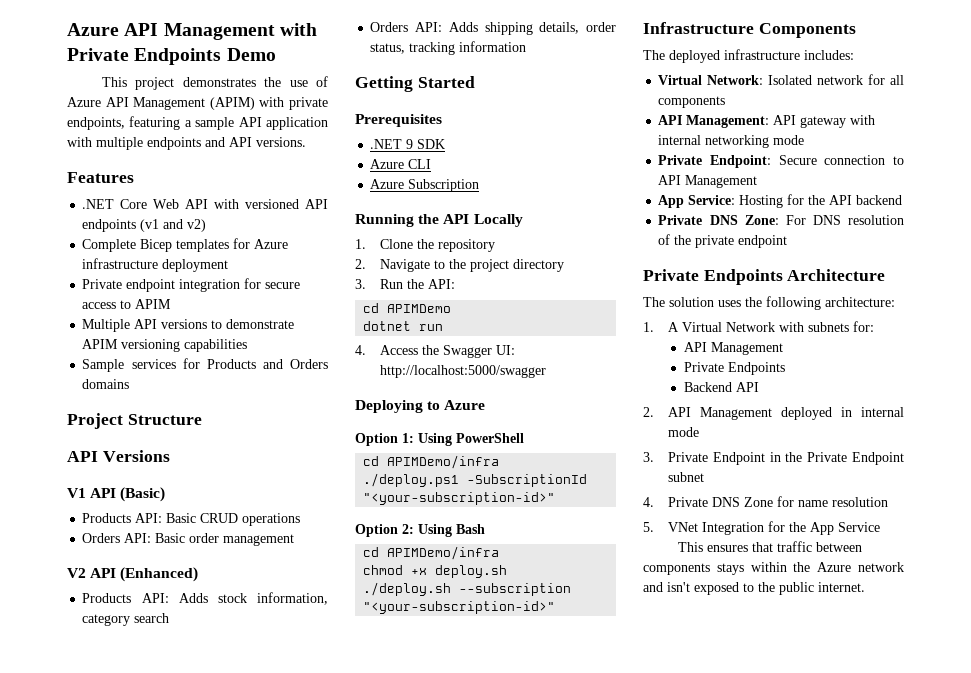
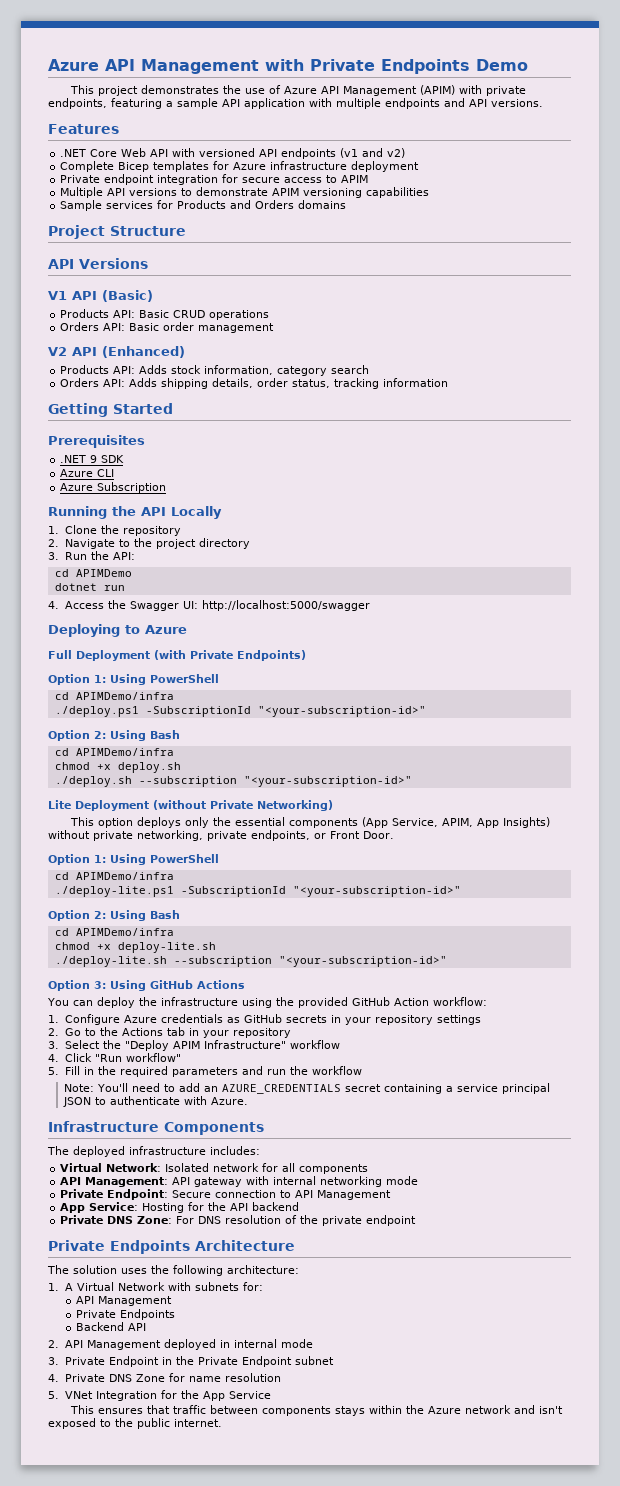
+ Full Deployment (with Private Endpoints)
+ Lite Deployment (without Private Networking)
+ This option deploys only the essential components (App Service, APIM, App Insights) without private networking, private endpoints, or Front Door.
+ Option 1: Using PowerShell
+ cd APIMDemo/infra
+ ./deploy-lite.ps1 -SubscriptionId "<your-subscription-id>"
+ Option 2: Using Bash
+ cd APIMDemo/infra
+ chmod +x deploy-lite.sh
+ ./deploy-lite.sh --subscription "<your-subscription-id>"
+ Option 3: Using GitHub Actions
+ You can deploy the infrastructure using the provided GitHub Action workflow:
+ 1. Configure Azure credentials as GitHub secrets in your repository settings
+ 2. Go to the Actions tab in your repository
+ 3. Select the "Deploy APIM Infrastructure" workflow
+ 4. Click "Run workflow"
+ 5. Fill in the required parameters and run the workflow
+ Note: You'll need to add an AZURE_CREDENTIALS secret containing a service principal JSON to authenticate with Azure.

